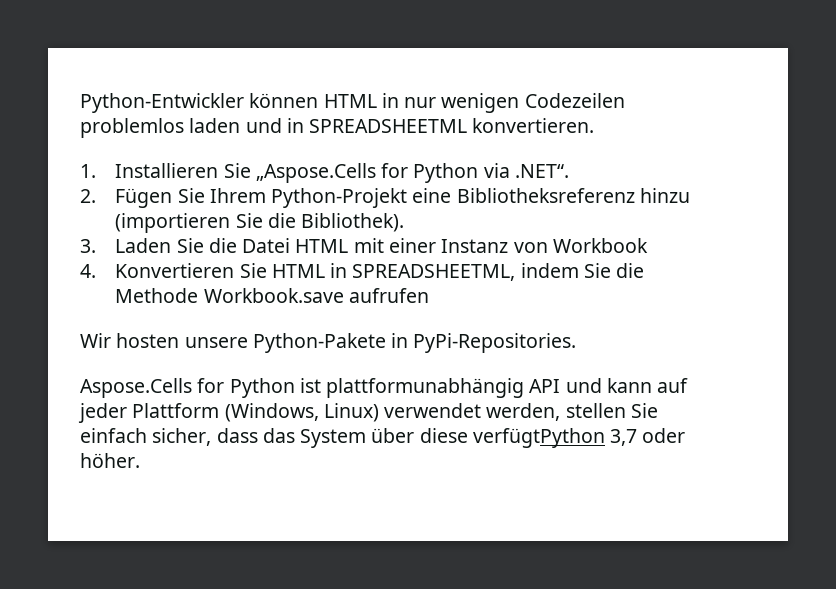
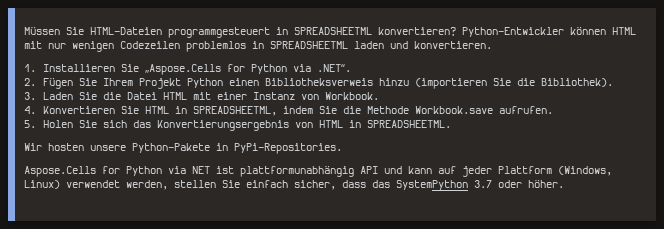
+ Müssen Sie HTML-Dateien programmgesteuert in SPREADSHEETML konvertieren?
- Python-Entwickler können HTML in nur wenigen Codezeilen problemlos laden und in SPREADSHEETML konvertieren.
+ Python-Entwickler können HTML mit nur wenigen Codezeilen problemlos in SPREADSHEETML laden und konvertieren.
- 2. Fügen Sie Ihrem Python-Projekt eine Bibliotheksreferenz hinzu (importieren Sie die Bibliothek).
+ 2. Fügen Sie Ihrem Projekt Python einen Bibliotheksverweis hinzu (importieren Sie die Bibliothek).
- 3. Laden Sie die Datei HTML mit einer Instanz von Workbook
+ 3. Laden Sie die Datei HTML mit einer Instanz von Workbook.
- 4. Konvertieren Sie HTML in SPREADSHEETML, indem Sie die Methode Workbook.save aufrufen
+ 4. Konvertieren Sie HTML in SPREADSHEETML, indem Sie die Methode Workbook.save aufrufen.
+ 5. Holen Sie sich das Konvertierungsergebnis von HTML in SPREADSHEETML.
- Aspose.Cells for Python ist plattformunabhängig API und kann auf jeder Plattform (Windows, Linux) verwendet werden, stellen Sie einfach sicher, dass das System über diese verfügtPython 3,7 oder höher.
+ Aspose.Cells for Python via NET ist plattformunabhängig API und kann auf jeder Plattform (Windows, Linux) verwendet werden, stellen Sie einfach sicher, dass das SystemPython 3.7 oder höher.

